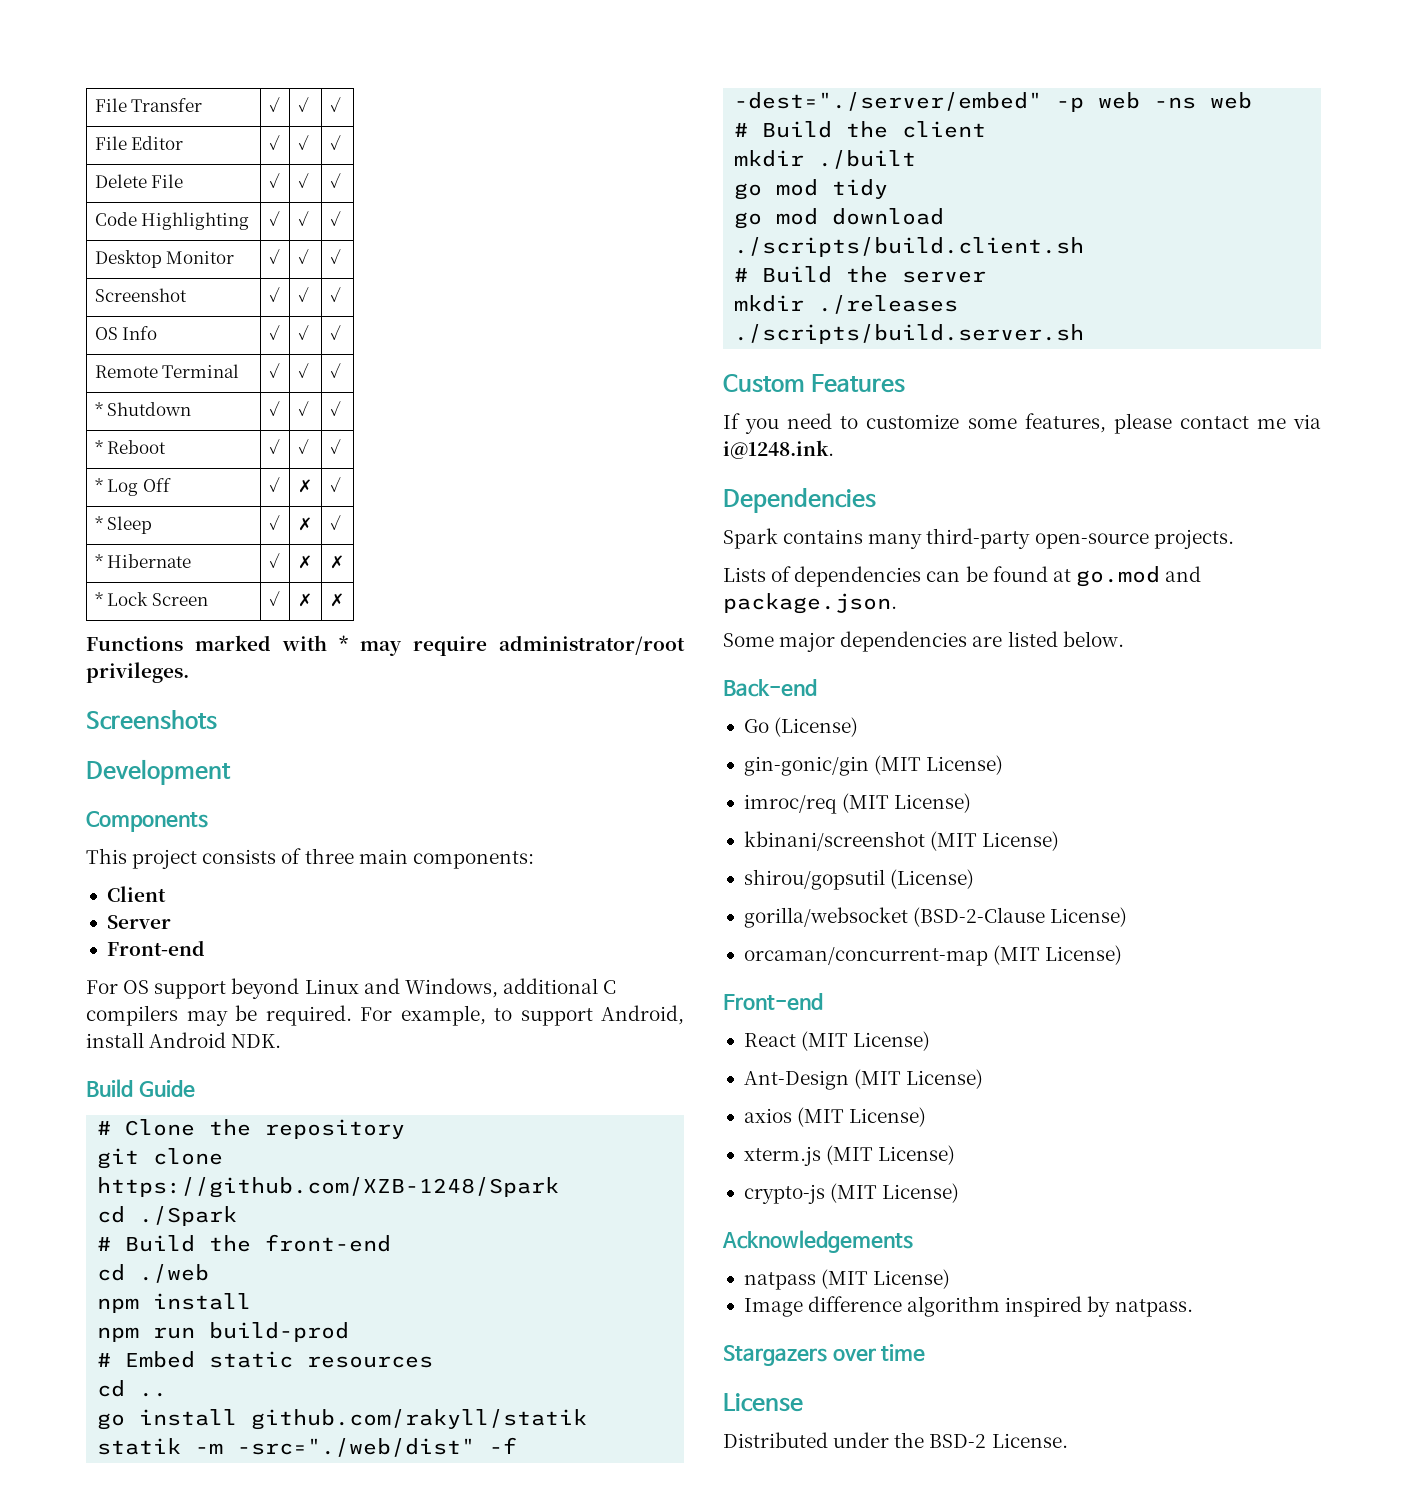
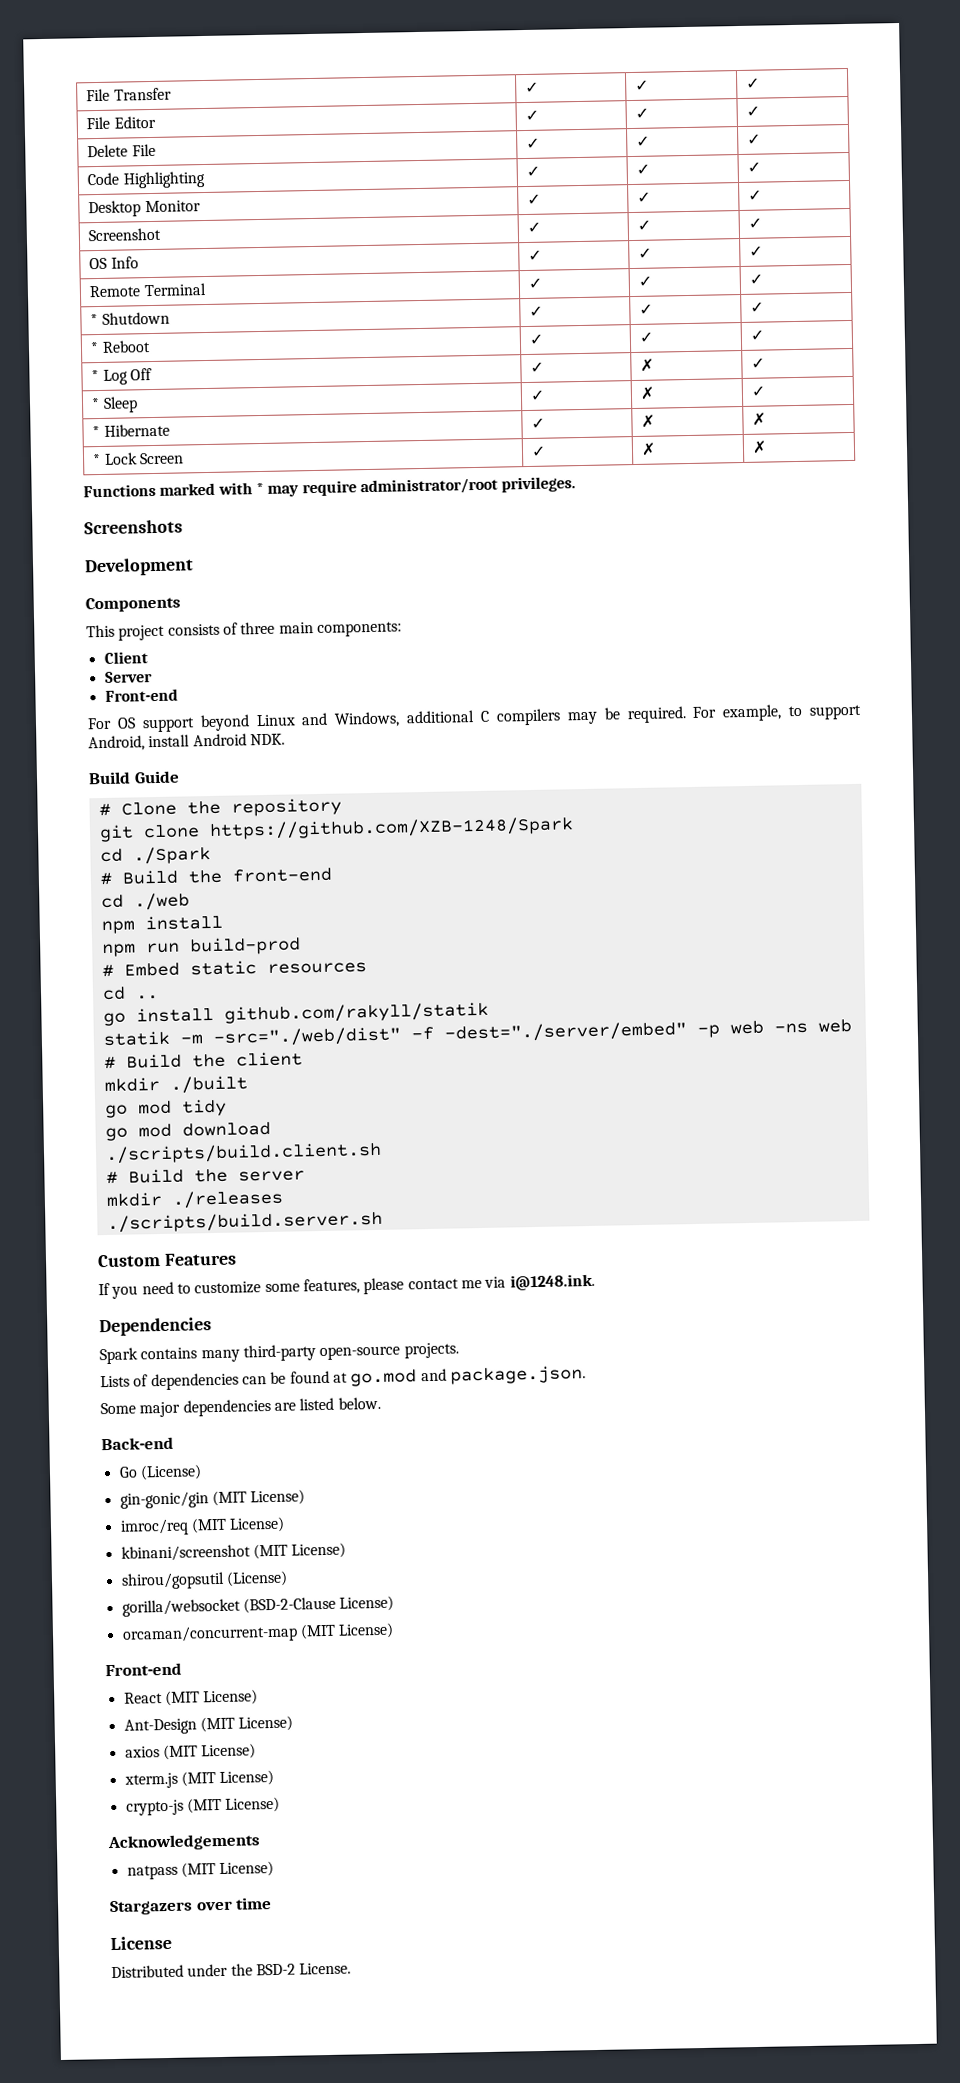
- Image difference algorithm inspired by natpass.

